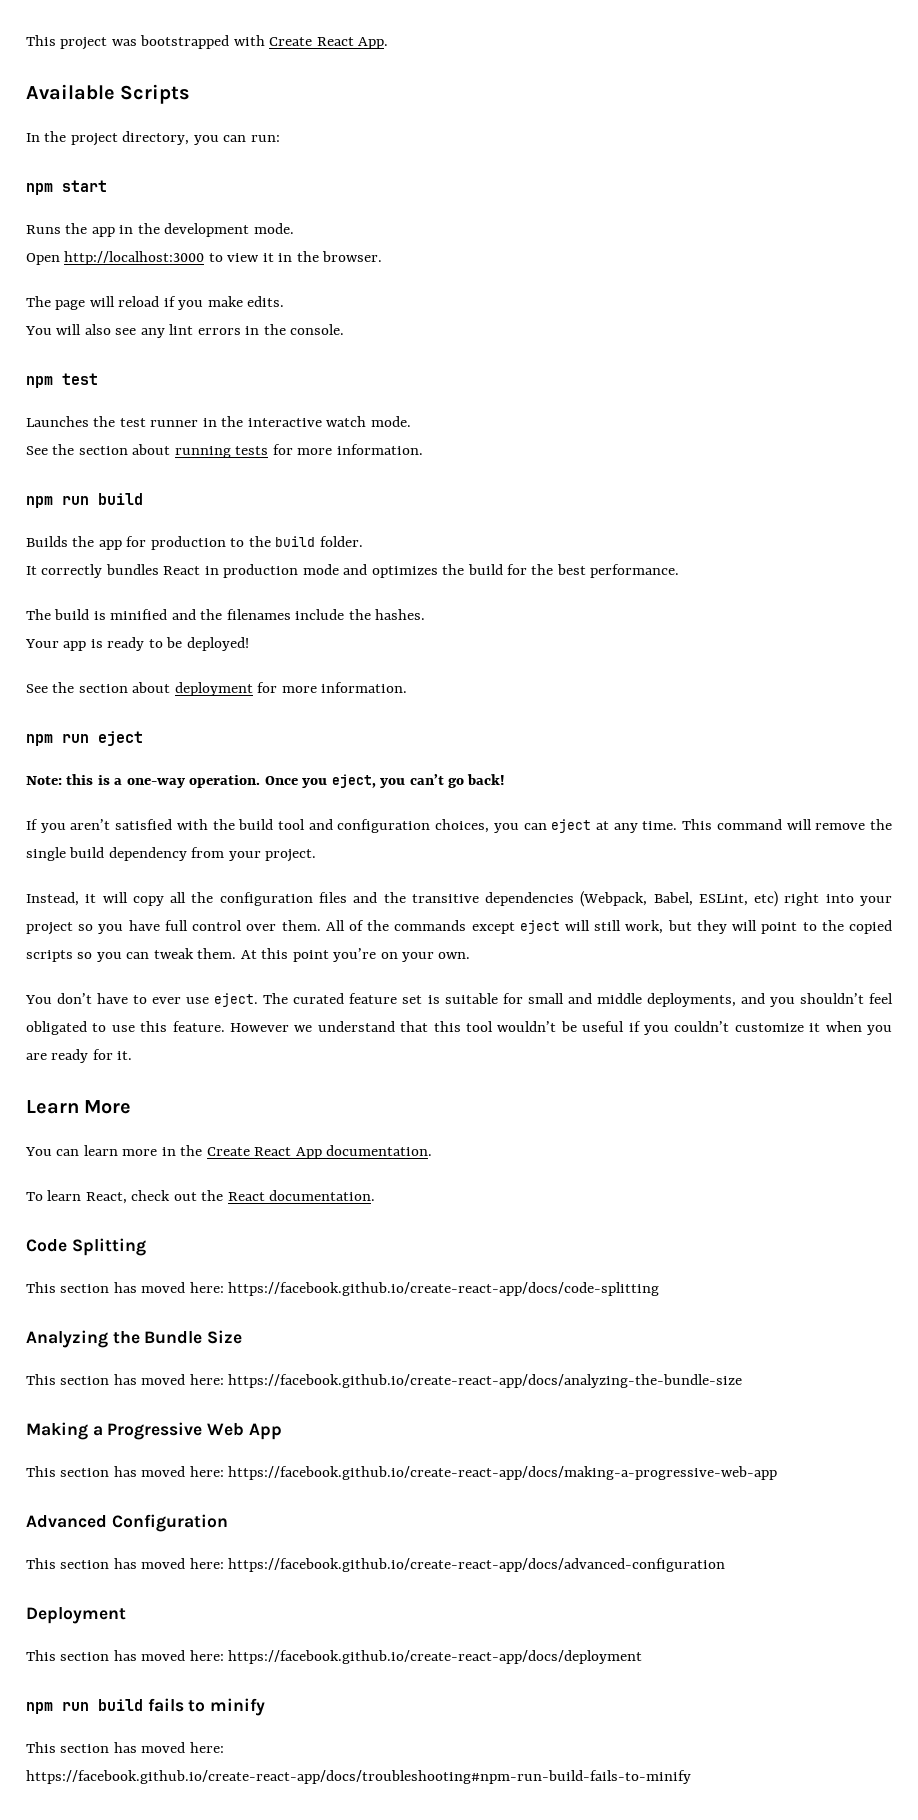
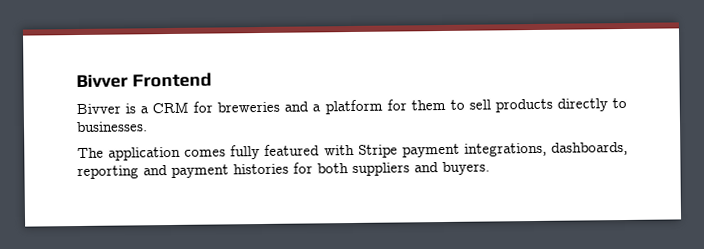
- This project was bootstrapped with Create React App.
- Available Scripts
- In the project directory, you can run:
- npm start
- Runs the app in the development mode.
- Open http://localhost:3000 to view it in the browser.
- The page will reload if you make edits.
- You will also see any lint errors in the console.
- npm test
- Launches the test runner in the interactive watch mode.
- See the section about running tests for more information.
- npm run build
- Builds the app for production to the build folder.
- It correctly bundles React in production mode and optimizes the build for the best performance.
- The build is minified and the filenames include the hashes.
- Your app is ready to be deployed!
- See the section about deployment for more information.
- npm run eject
- Note: this is a one-way operation. Once you eject, you can’t go back!
- If you aren’t satisfied with the build tool and configuration choices, you can eject at any time. This command will remove the single build dependency from your project.
- Instead, it will copy all the configuration files and the transitive dependencies (Webpack, Babel, ESLint, etc) right into your project so you have full control over them. All of the commands except eject will still work, but they will point to the copied scripts so you can tweak them. At this point you’re on your own.
- You don’t have to ever use eject. The curated feature set is suitable for small and middle deployments, and you shouldn’t feel obligated to use this feature. However we understand that this tool wouldn’t be useful if you couldn’t customize it when you are ready for it.
- Learn More
- You can learn more in the Create React App documentation.
- To learn React, check out the React documentation.
- Code Splitting
- This section has moved here: https://facebook.github.io/create-react-app/docs/code-splitting
- Analyzing the Bundle Size
- This section has moved here: https://facebook.github.io/create-react-app/docs/analyzing-the-bundle-size
- Making a Progressive Web App
- This section has moved here: https://facebook.github.io/create-react-app/docs/making-a-progressive-web-app
- Advanced Configuration
- This section has moved here: https://facebook.github.io/create-react-app/docs/advanced-configuration
- Deployment
- This section has moved here: https://facebook.github.io/create-react-app/docs/deployment
- npm run build fails to minify
- This section has moved here: https://facebook.github.io/create-react-app/docs/troubleshooting#npm-run-build-fails-to-minify
+ Bivver Frontend
+ Bivver is a CRM for breweries and a platform for them to sell products directly to businesses.
+ The application comes fully featured with Stripe payment integrations, dashboards, reporting and payment histories for both suppliers and buyers.

